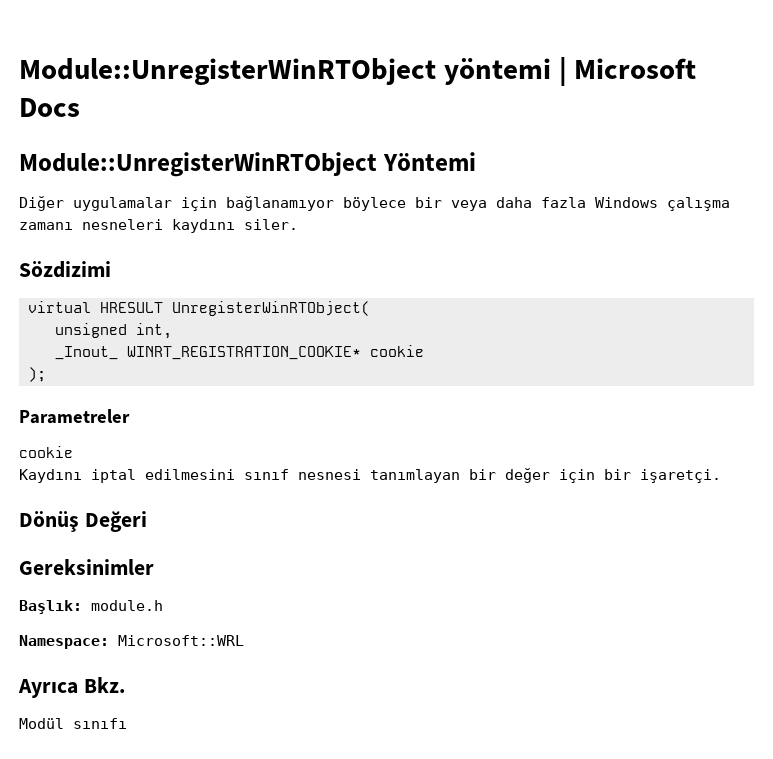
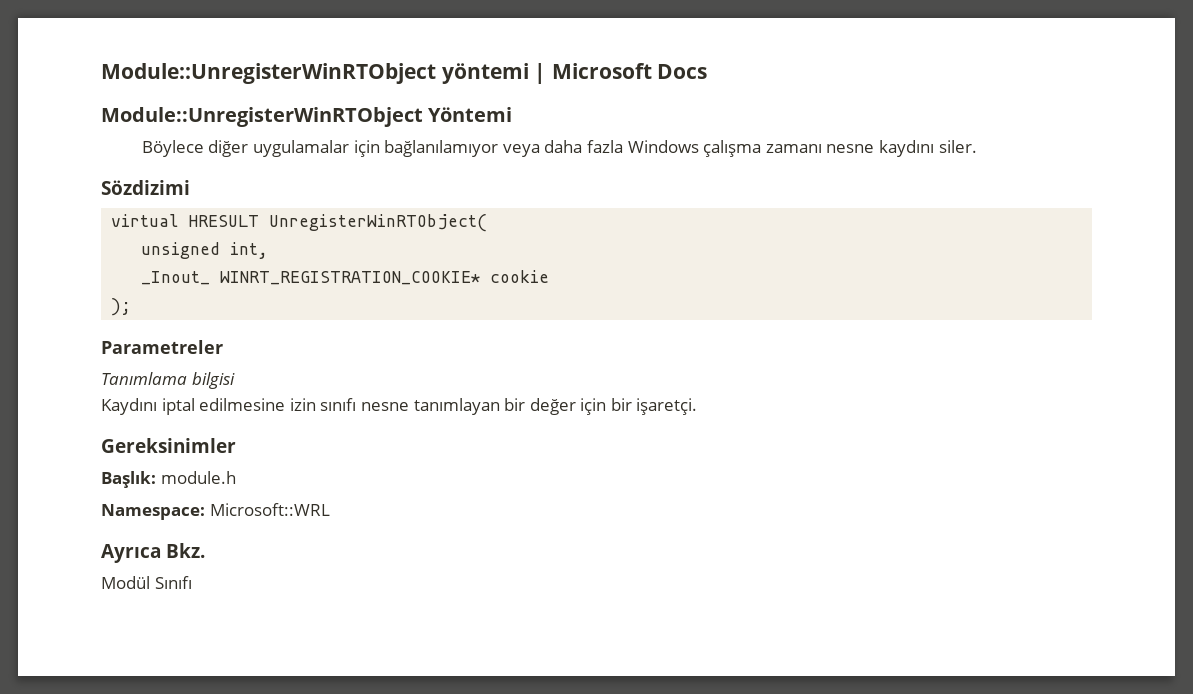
- Diğer uygulamalar için bağlanamıyor böylece bir veya daha fazla Windows çalışma zamanı nesneleri kaydını siler.
+ Böylece diğer uygulamalar için bağlanılamıyor veya daha fazla Windows çalışma zamanı nesne kaydını siler.
  Parametreler
- cookie
+ Tanımlama bilgisi
- Kaydını iptal edilmesini sınıf nesnesi tanımlayan bir değer için bir işaretçi.
+ Kaydını iptal edilmesine izin sınıfı nesne tanımlayan bir değer için bir işaretçi.
- Dönüş Değeri
- Modül sınıfı
+ Modül Sınıfı

